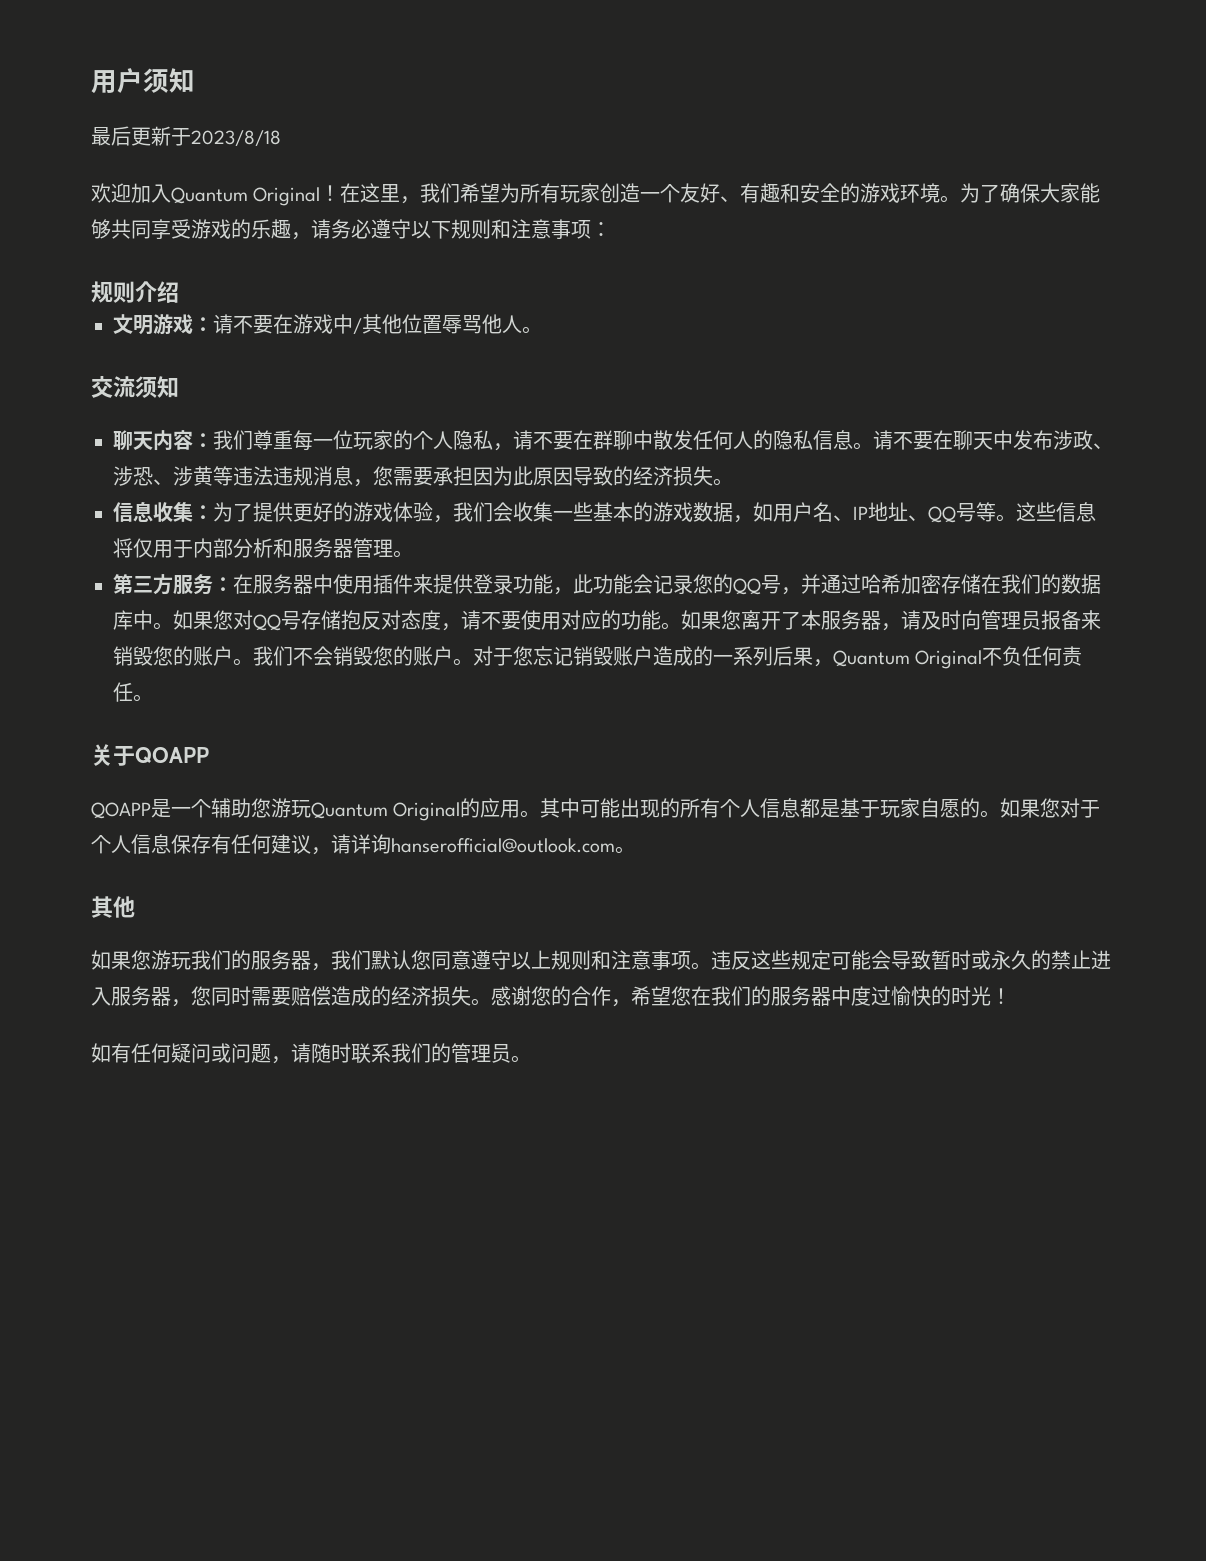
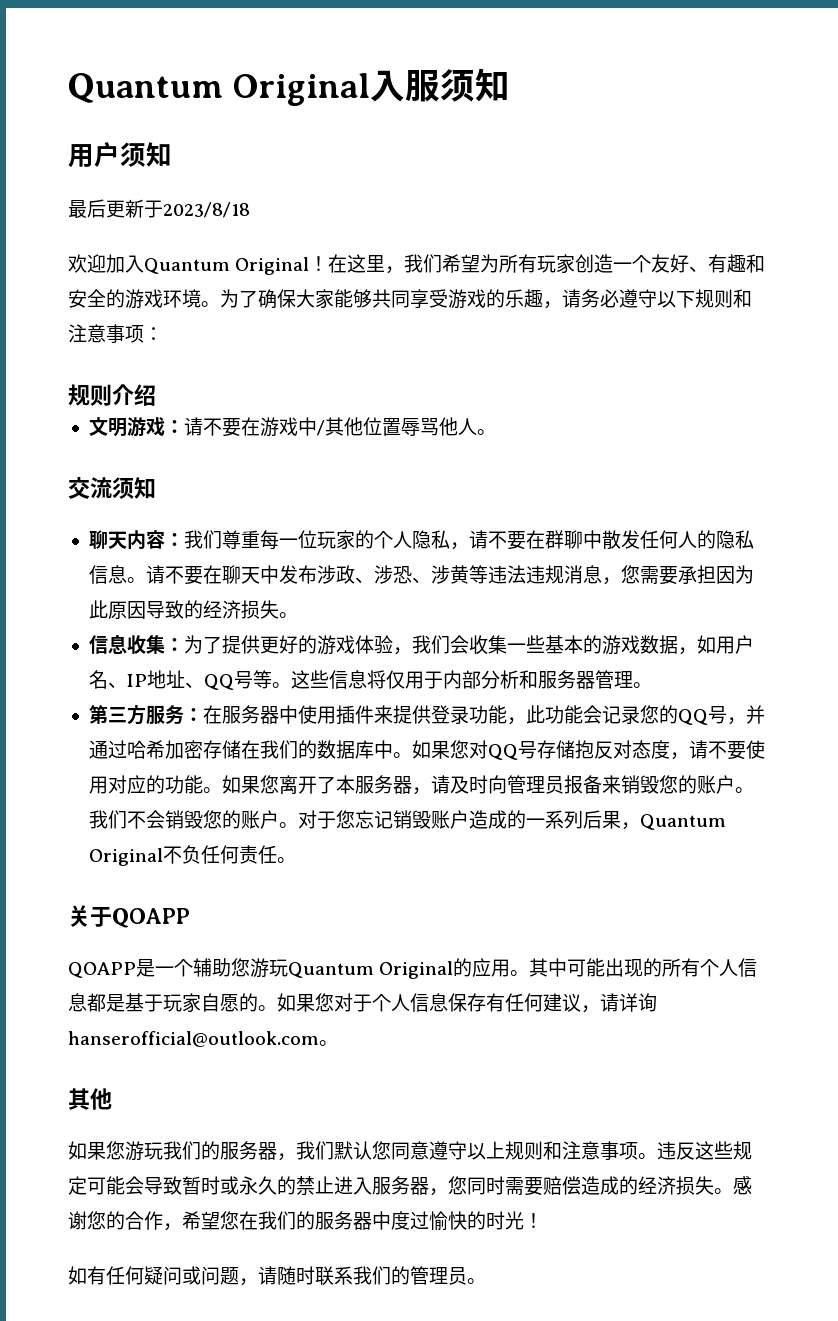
+ Quantum Original入服须知

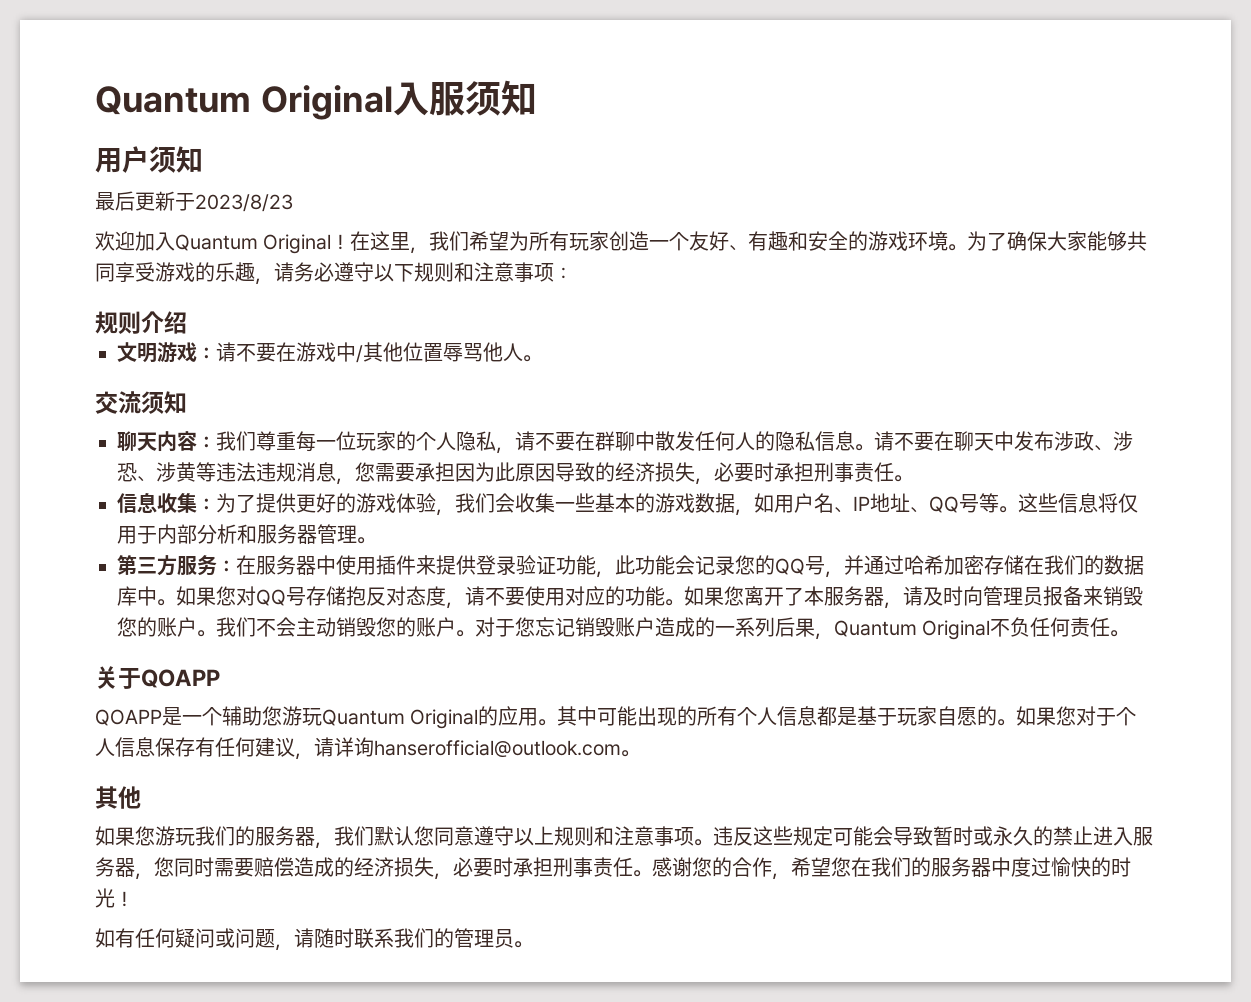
- 最后更新于2023/8/18
+ 最后更新于2023/8/23
- 请不要在聊天中发布涉政、涉恐、涉黄等违法违规消息，您需要承担因为此原因导致的经济损失。
+ 请不要在聊天中发布涉政、涉恐、涉黄等违法违规消息，您需要承担因为此原因导致的经济损失，必要时承担刑事责任。
- 第三方服务：在服务器中使用插件来提供登录功能，此功能会记录您的QQ号，并通过哈希加密存储在我们的数据库中。
+ 第三方服务：在服务器中使用插件来提供登录验证功能，此功能会记录您的QQ号，并通过哈希加密存储在我们的数据库中。
- 我们不会销毁您的账户。
+ 我们不会主动销毁您的账户。
- 违反这些规定可能会导致暂时或永久的禁止进入服务器，您同时需要赔偿造成的经济损失。
+ 违反这些规定可能会导致暂时或永久的禁止进入服务器，您同时需要赔偿造成的经济损失，必要时承担刑事责任。

